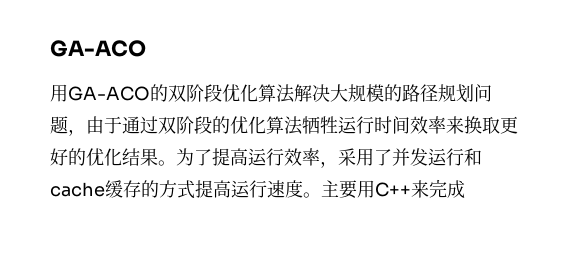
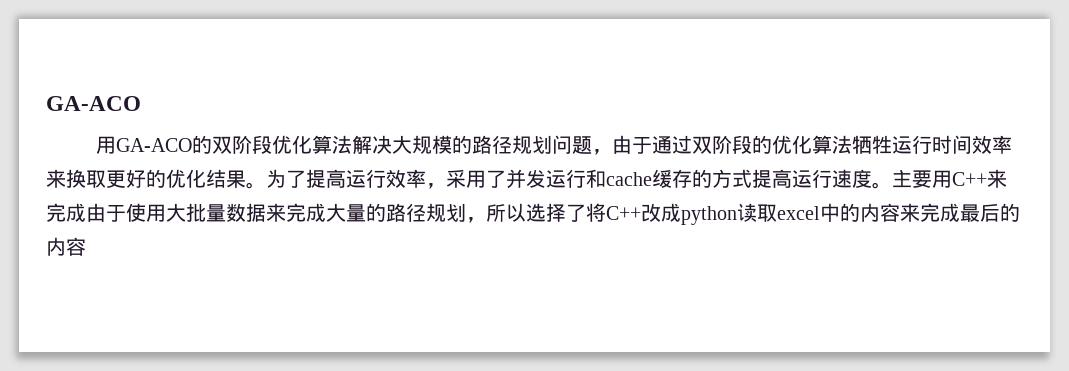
- 主要用C++来完成
+ 主要用C++来完成由于使用大批量数据来完成大量的路径规划，所以选择了将C++改成python读取excel中的内容来完成最后的内容

